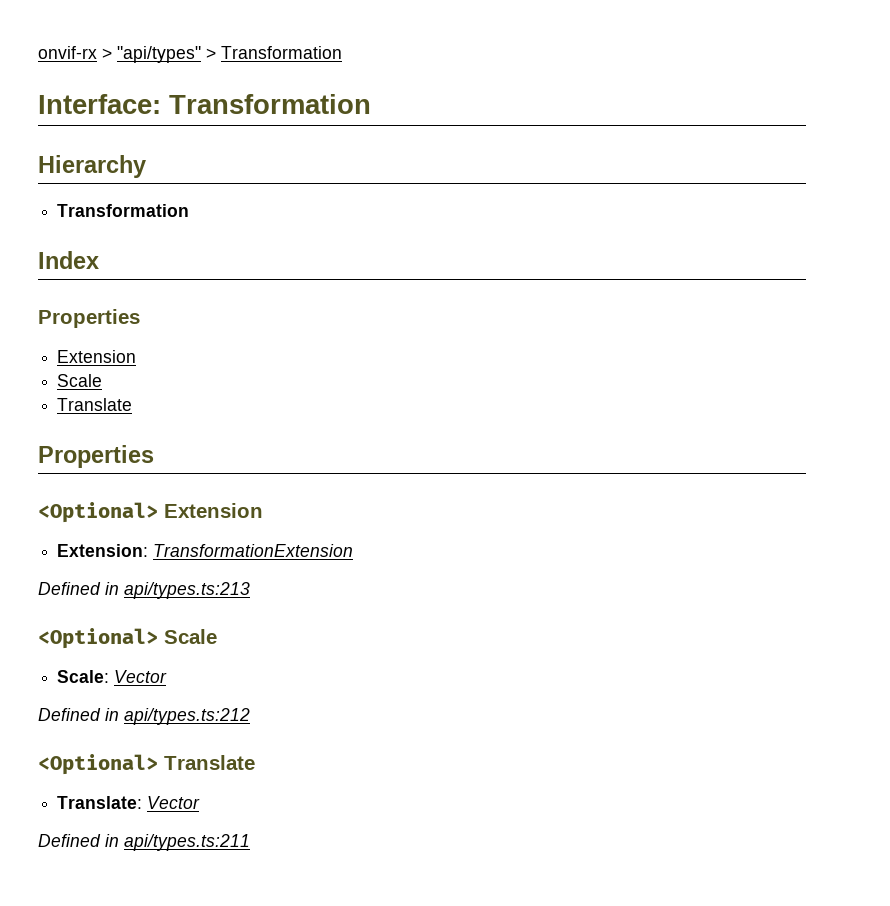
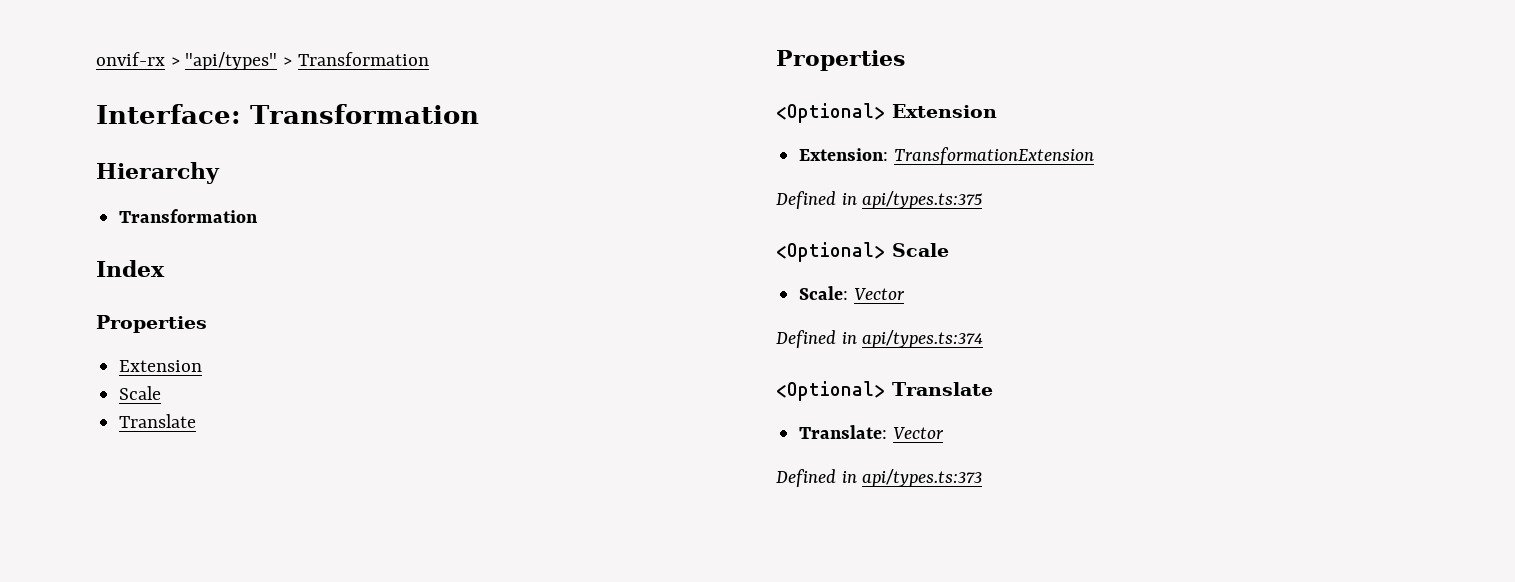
- Defined in api/types.ts:213
+ Defined in api/types.ts:375
- Defined in api/types.ts:212
+ Defined in api/types.ts:374
- Defined in api/types.ts:211
+ Defined in api/types.ts:373

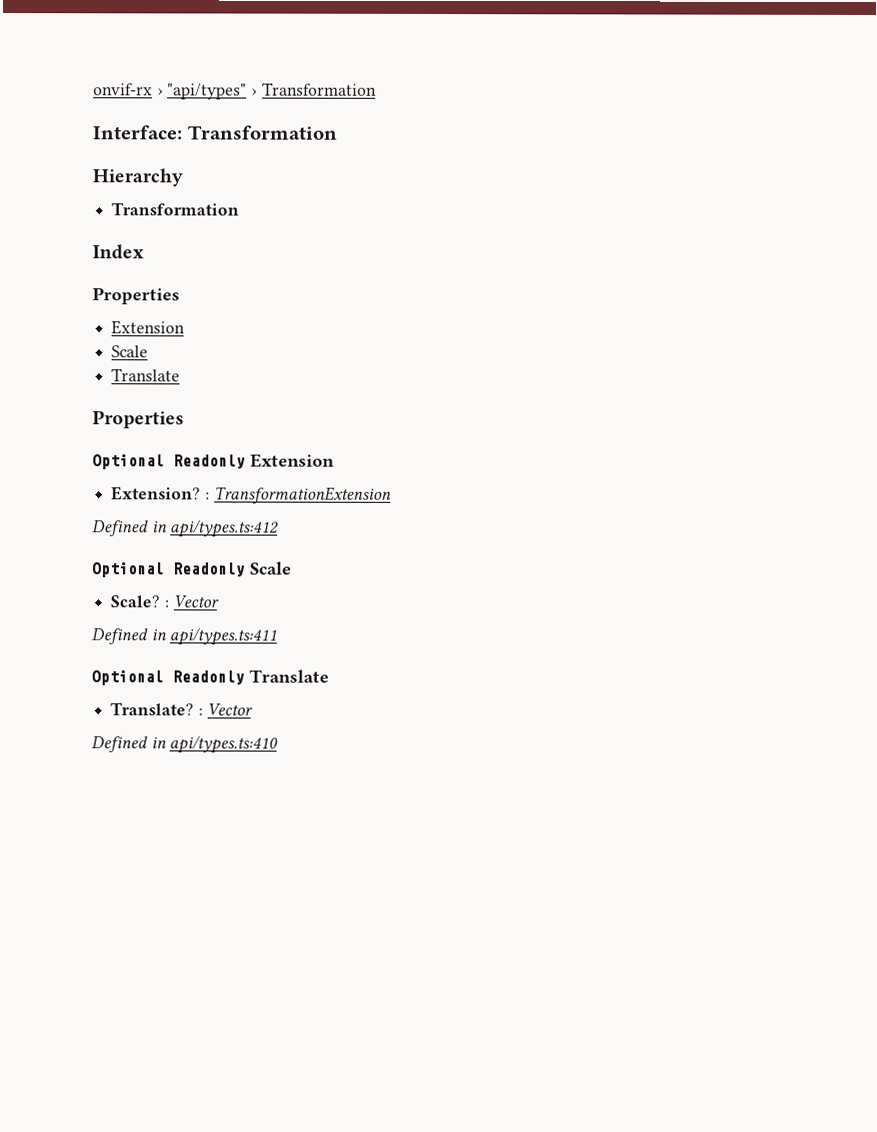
- onvif-rx > "api/types" > Transformation
+ onvif-rx › "api/types" › Transformation
- <Optional> Extension
- Extension: TransformationExtension
+ Optional Readonly Extension
+ Extension? : TransformationExtension
- Defined in api/types.ts:375
- <Optional> Scale
- Scale: Vector
- Defined in api/types.ts:374
- <Optional> Translate
- Translate: Vector
- Defined in api/types.ts:373
+ Defined in api/types.ts:412
+ Optional Readonly Scale
+ Scale? : Vector
+ Defined in api/types.ts:411
+ Optional Readonly Translate
+ Translate? : Vector
+ Defined in api/types.ts:410

